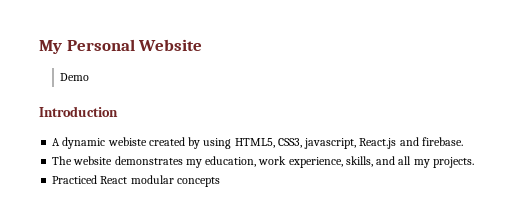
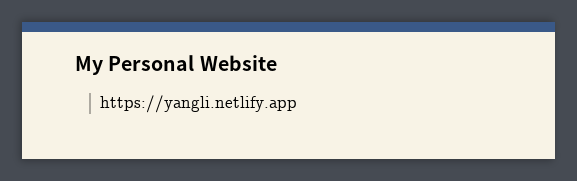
- Demo
- Introduction
- A dynamic webiste created by using HTML5, CSS3, javascript, React.js and firebase.
- The website demonstrates my education, work experience, skills, and all my projects.
- Practiced React modular concepts
+ https://yangli.netlify.app

